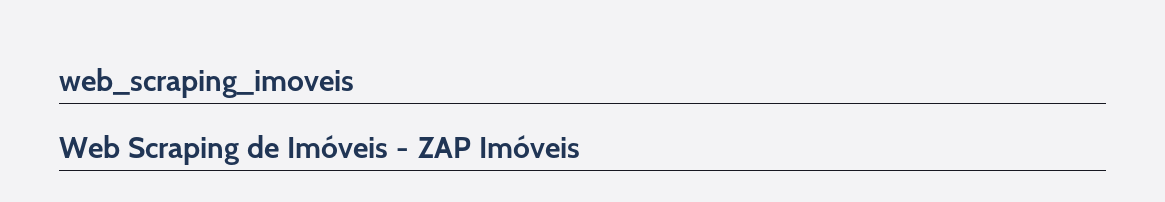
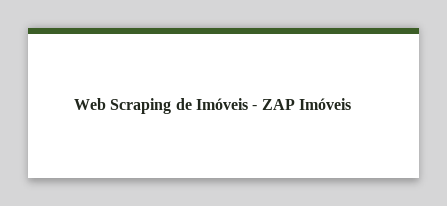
- web_scraping_imoveis

